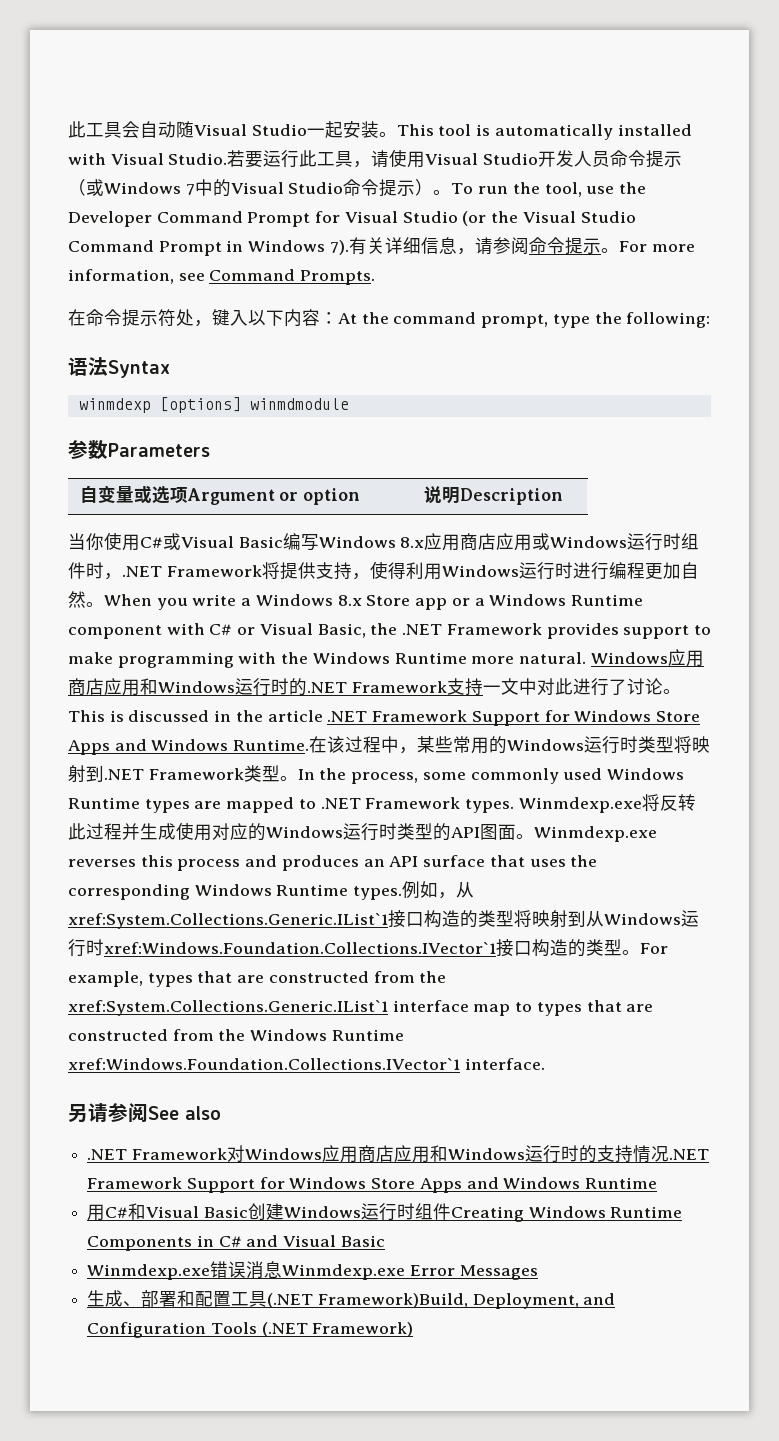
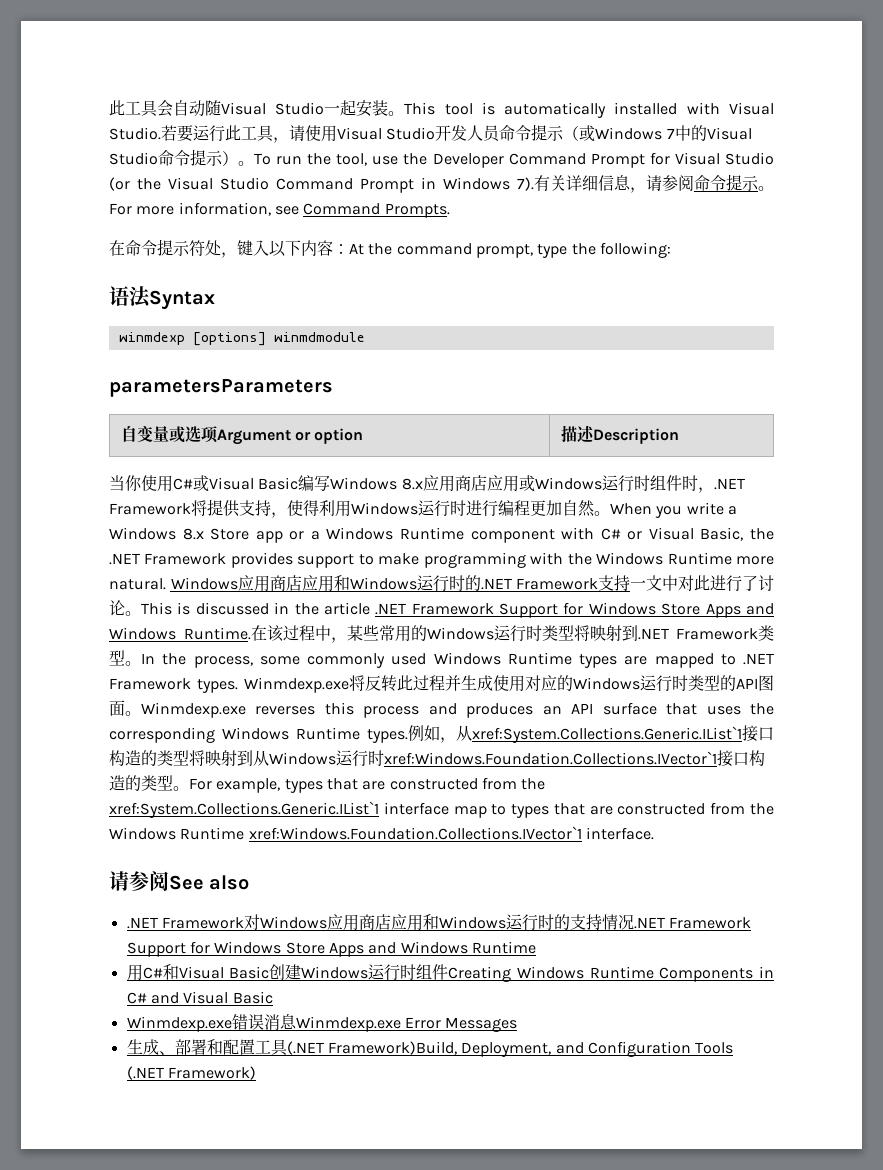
- 参数Parameters
+ parametersParameters
- 自变量或选项Argument or option | 说明Description
+ 自变量或选项Argument or option | 描述Description
- 另请参阅See also
+ 请参阅See also

